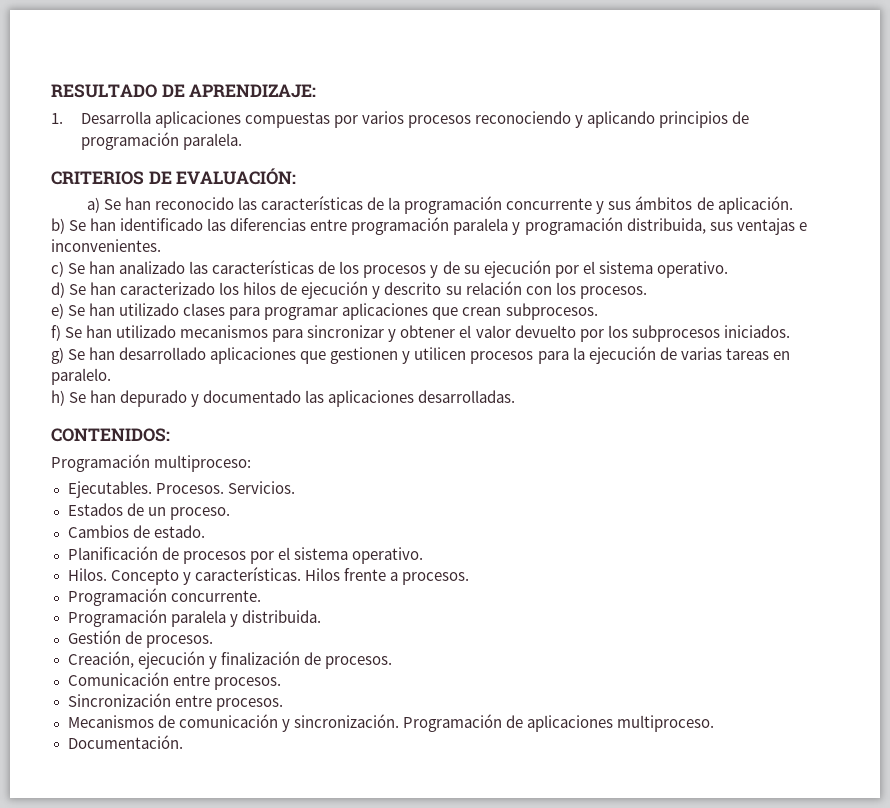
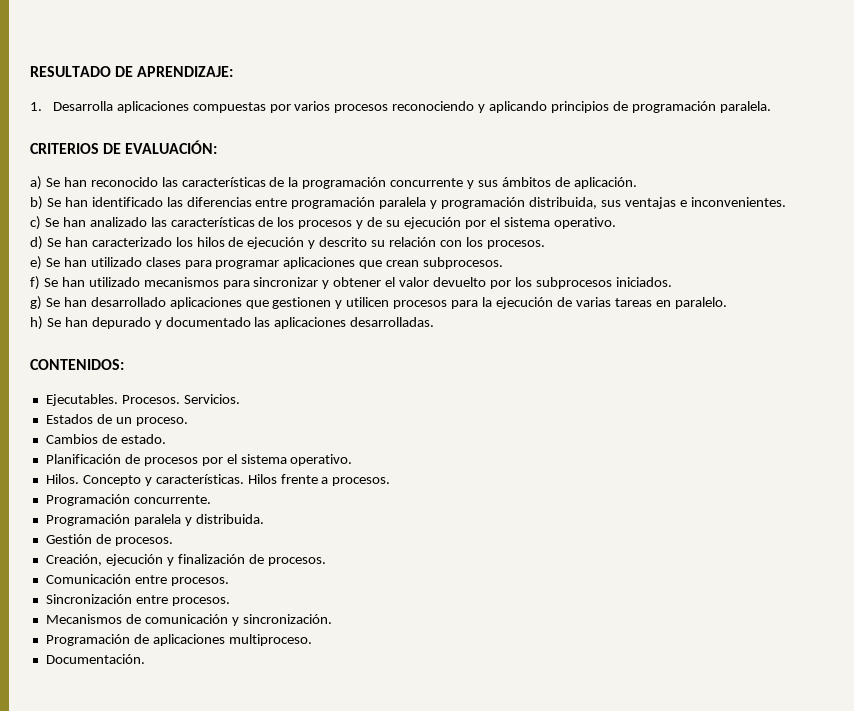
- Programación multiproceso:
- Mecanismos de comunicación y sincronización. Programación de aplicaciones multiproceso.
+ Mecanismos de comunicación y sincronización.
+ Programación de aplicaciones multiproceso.

